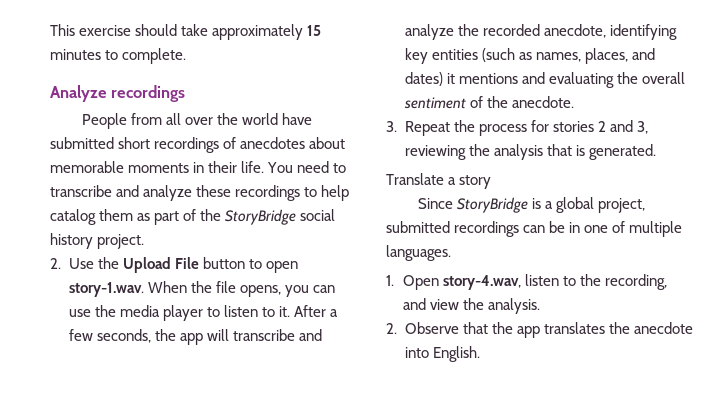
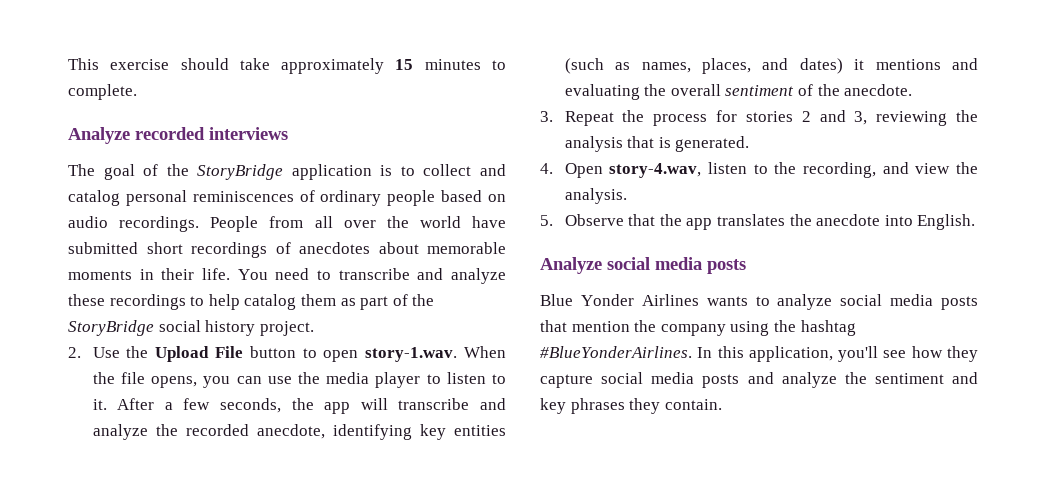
- Analyze recordings
- People from all over the world have submitted short recordings of anecdotes about memorable moments in their life.
+ Analyze recorded interviews
+ The goal of the StoryBridge application is to collect and catalog personal reminiscences of ordinary people based on audio recordings. People from all over the world have submitted short recordings of anecdotes about memorable moments in their life.
- Translate a story
- Since StoryBridge is a global project, submitted recordings can be in one of multiple languages.
- 1. Open story-4.wav, listen to the recording, and view the analysis.
+ 4. Open story-4.wav, listen to the recording, and view the analysis.
- 2. Observe that the app translates the anecdote into English.
+ 5. Observe that the app translates the anecdote into English.
+ Analyze social media posts
+ Blue Yonder Airlines wants to analyze social media posts that mention the company using the hashtag #BlueYonderAirlines. In this application, you'll see how they capture social media posts and analyze the sentiment and key phrases they contain.

